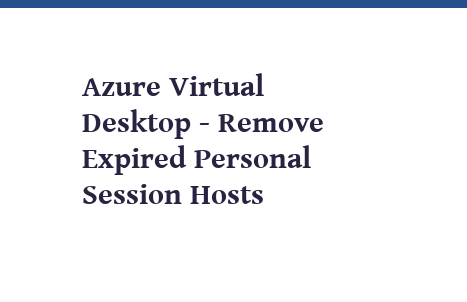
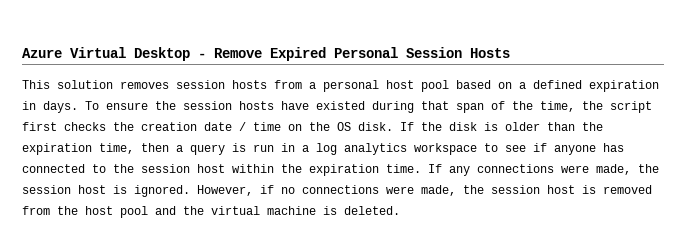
+ This solution removes session hosts from a personal host pool based on a defined expiration in days. To ensure the session hosts have existed during that span of the time, the script first checks the creation date / time on the OS disk. If the disk is older than the expiration time, then a query is run in a log analytics workspace to see if anyone has connected to the session host within the expiration time. If any connections were made, the session host is ignored. However, if no connections were made, the session host is removed from the host pool and the virtual machine is deleted.

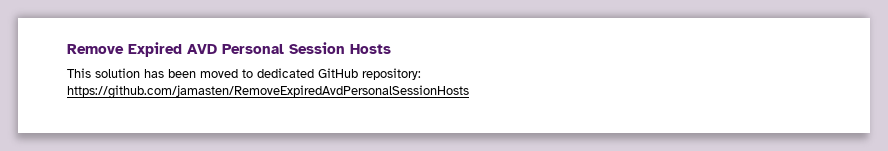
- Azure Virtual Desktop - Remove Expired Personal Session Hosts
+ Remove Expired AVD Personal Session Hosts
- This solution removes session hosts from a personal host pool based on a defined expiration in days. To ensure the session hosts have existed during that span of the time, the script first checks the creation date / time on the OS disk. If the disk is older than the expiration time, then a query is run in a log analytics workspace to see if anyone has connected to the session host within the expiration time. If any connections were made, the session host is ignored. However, if no connections were made, the session host is removed from the host pool and the virtual machine is deleted.
+ This solution has been moved to dedicated GitHub repository: https://github.com/jamasten/RemoveExpiredAvdPersonalSessionHosts

